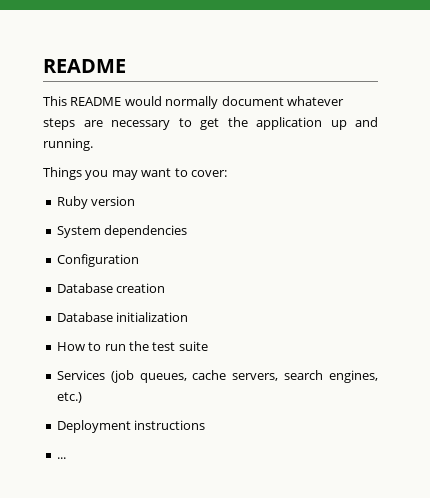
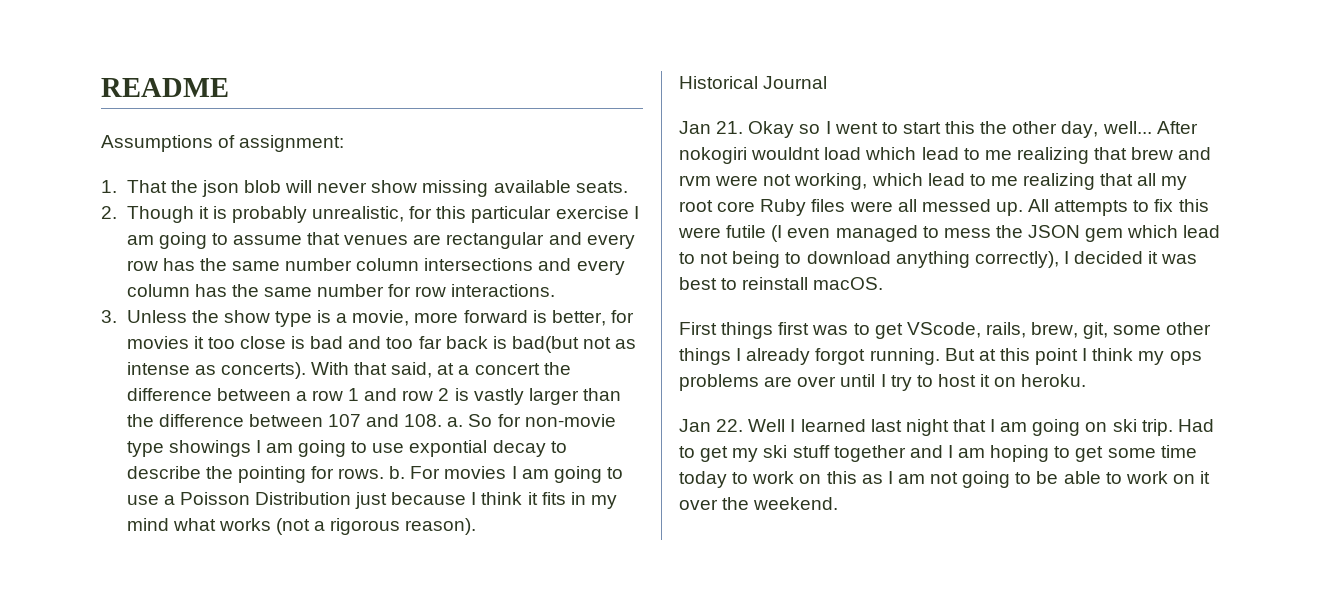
- This README would normally document whatever steps are necessary to get the application up and running.
- Things you may want to cover:
- Ruby version
- System dependencies
- Configuration
- Database creation
- Database initialization
- How to run the test suite
- Services (job queues, cache servers, search engines, etc.)
- Deployment instructions
- ...
+ Assumptions of assignment:
+ 1. That the json blob will never show missing available seats.
+ 2. Though it is probably unrealistic, for this particular exercise I am going to assume that venues are rectangular and every row has the same number column intersections and every column has the same number for row interactions.
+ 3. Unless the show type is a movie, more forward is better, for movies it too close is bad and too far back is bad(but not as intense as concerts). With that said, at a concert the difference between a row 1 and row 2 is vastly larger than the difference between 107 and 108. a. So for non-movie type showings I am going to use expontial decay to describe the pointing for rows. b. For movies I am going to use a Poisson Distribution just because I think it fits in my mind what works (not a rigorous reason).
+ Historical Journal
+ Jan 21. Okay so I went to start this the other day, well... After nokogiri wouldnt load which lead to me realizing that brew and rvm were not working, which lead to me realizing that all my root core Ruby files were all messed up. All attempts to fix this were futile (I even managed to mess the JSON gem which lead to not being to download anything correctly), I decided it was best to reinstall macOS.
+ First things first was to get VScode, rails, brew, git, some other things I already forgot running. But at this point I think my ops problems are over until I try to host it on heroku.
+ Jan 22. Well I learned last night that I am going on ski trip. Had to get my ski stuff together and I am hoping to get some time today to work on this as I am not going to be able to work on it over the weekend.

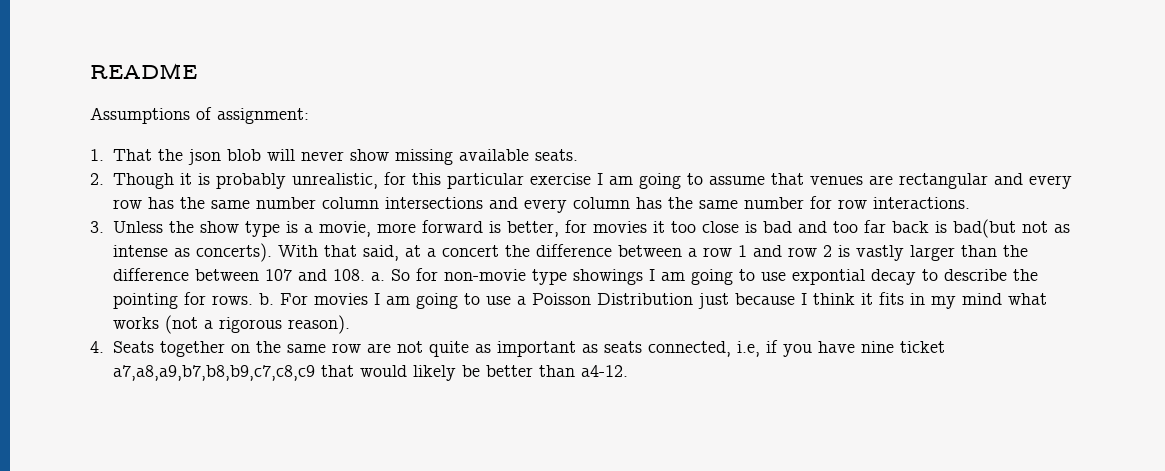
- Historical Journal
- Jan 21. Okay so I went to start this the other day, well... After nokogiri wouldnt load which lead to me realizing that brew and rvm were not working, which lead to me realizing that all my root core Ruby files were all messed up. All attempts to fix this were futile (I even managed to mess the JSON gem which lead to not being to download anything correctly), I decided it was best to reinstall macOS.
- First things first was to get VScode, rails, brew, git, some other things I already forgot running. But at this point I think my ops problems are over until I try to host it on heroku.
- Jan 22. Well I learned last night that I am going on ski trip. Had to get my ski stuff together and I am hoping to get some time today to work on this as I am not going to be able to work on it over the weekend.
+ 4. Seats together on the same row are not quite as important as seats connected, i.e, if you have nine ticket a7,a8,a9,b7,b8,b9,c7,c8,c9 that would likely be better than a4-12.

